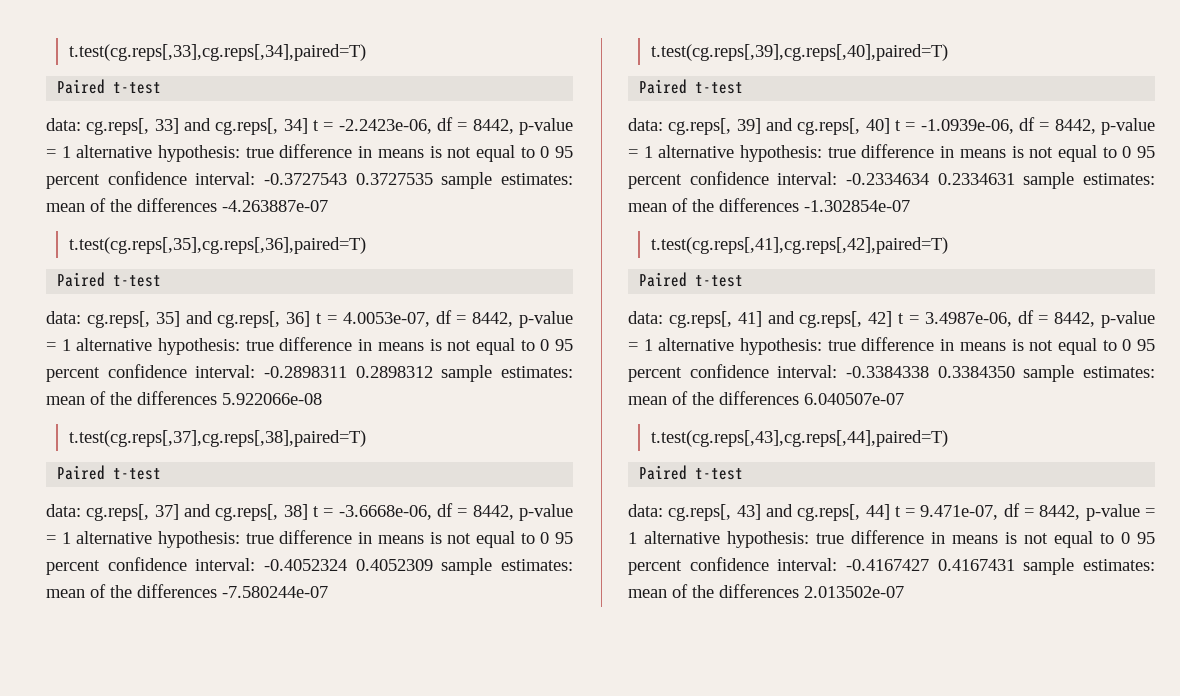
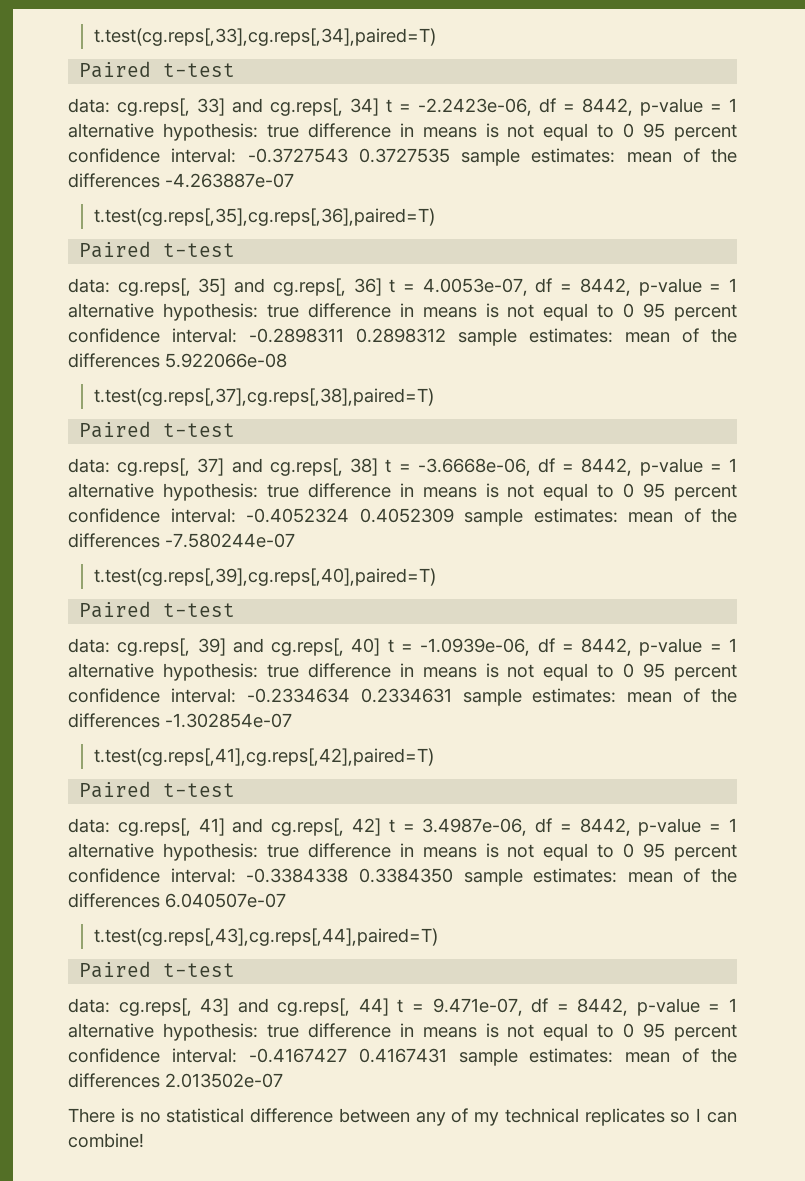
+ There is no statistical difference between any of my technical replicates so I can combine!

